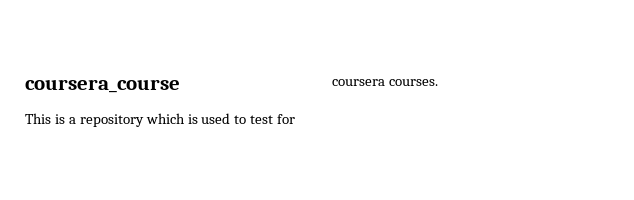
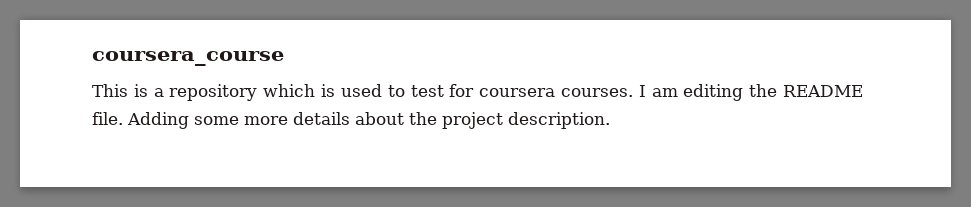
+ I am editing the README file. Adding some more details about the project description.

